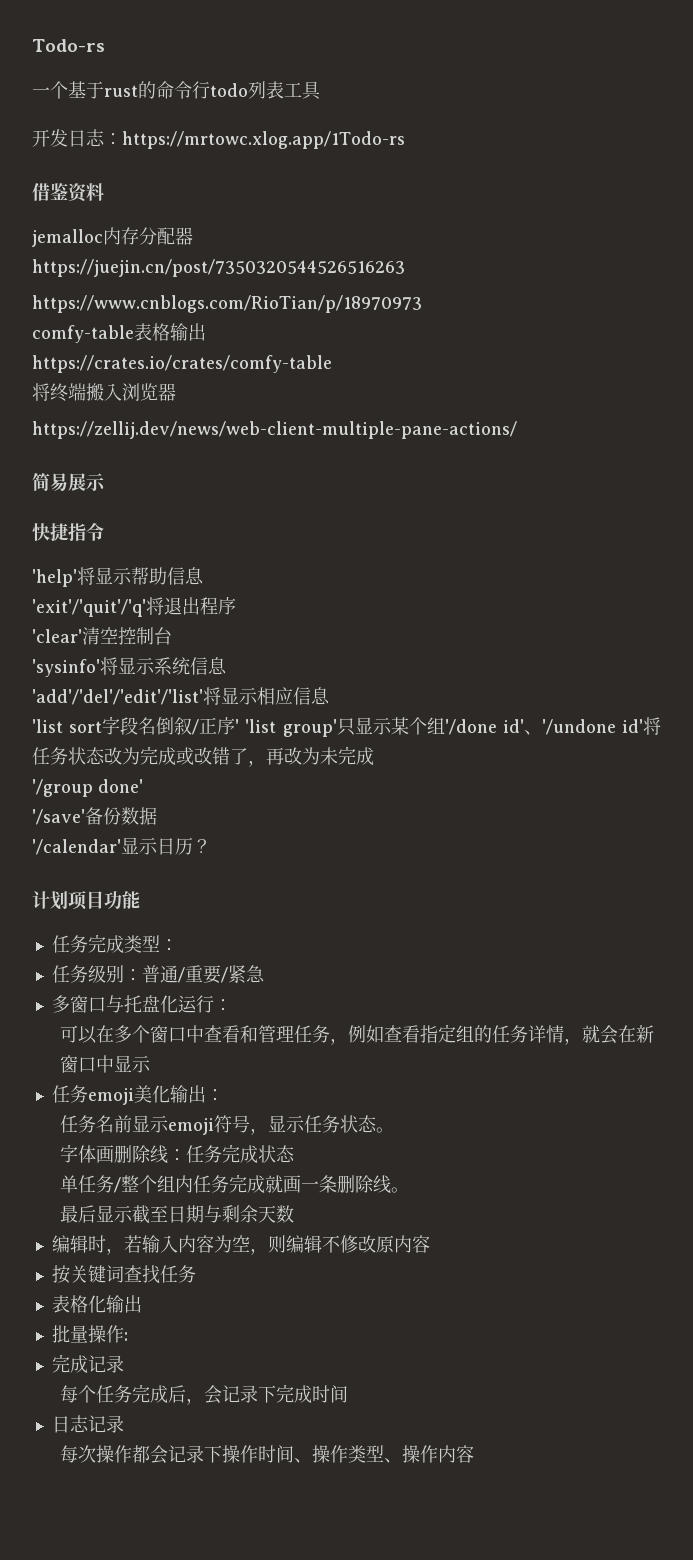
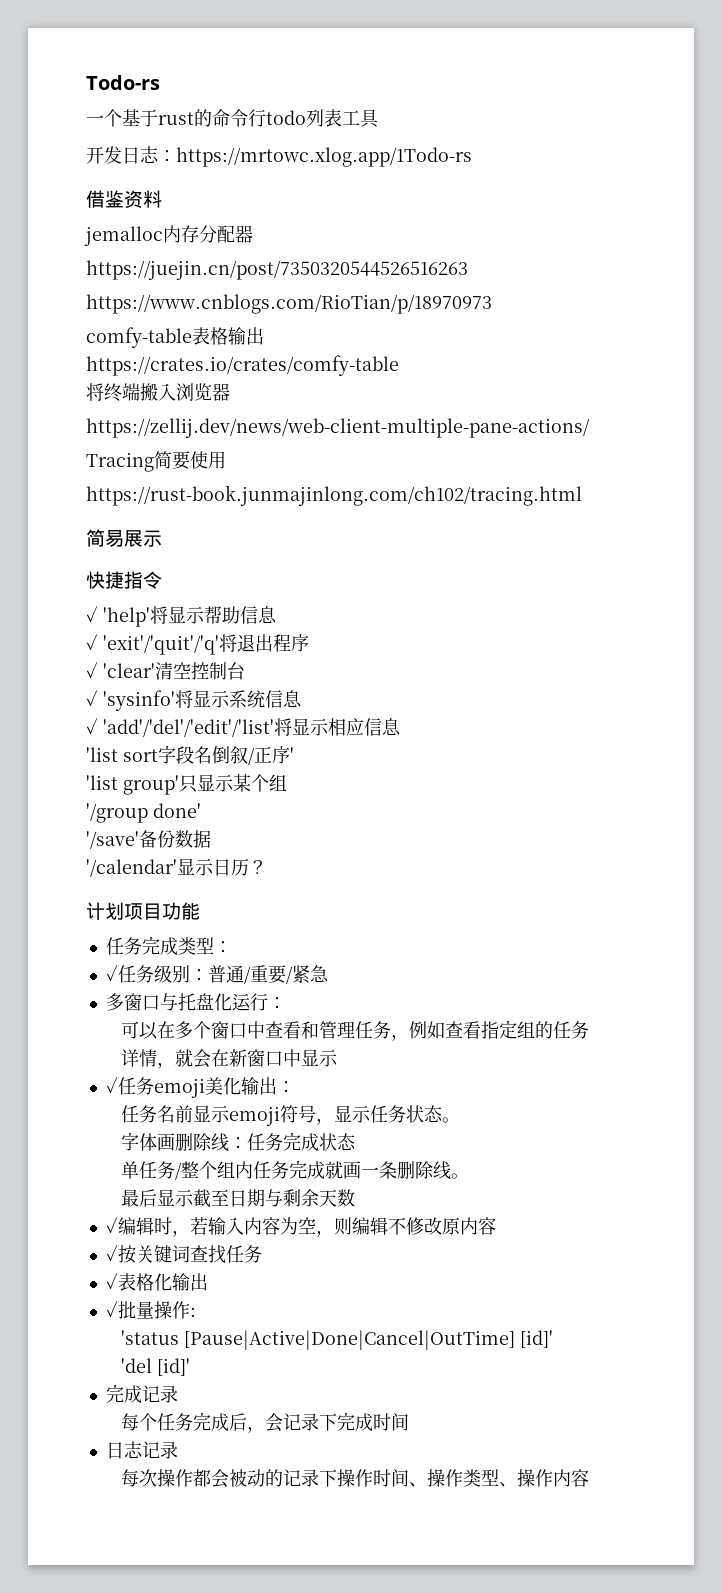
+ Tracing简要使用
+ https://rust-book.junmajinlong.com/ch102/tracing.html
- 'help'将显示帮助信息
+ ✓ 'help'将显示帮助信息
- 'exit'/'quit'/'q'将退出程序
+ ✓ 'exit'/'quit'/'q'将退出程序
- 'clear'清空控制台
+ ✓ 'clear'清空控制台
- 'sysinfo'将显示系统信息
+ ✓ 'sysinfo'将显示系统信息
- 'add'/'del'/'edit'/'list'将显示相应信息
+ ✓ 'add'/'del'/'edit'/'list'将显示相应信息
- 'list sort字段名倒叙/正序' 'list group'只显示某个组'/done id'、'/undone id'将任务状态改为完成或改错了，再改为未完成
+ 'list sort字段名倒叙/正序'
+ 'list group'只显示某个组
- 任务级别：普通/重要/紧急
+ ✓任务级别：普通/重要/紧急
- 任务emoji美化输出：
+ ✓任务emoji美化输出：
- 编辑时，若输入内容为空，则编辑不修改原内容
+ ✓编辑时，若输入内容为空，则编辑不修改原内容
- 按关键词查找任务
+ ✓按关键词查找任务
- 表格化输出
+ ✓表格化输出
- 批量操作:
+ ✓批量操作:
+ 'status [Pause|Active|Done|Cancel|OutTime] [id]'
+ 'del [id]'
- 每次操作都会记录下操作时间、操作类型、操作内容
+ 每次操作都会被动的记录下操作时间、操作类型、操作内容

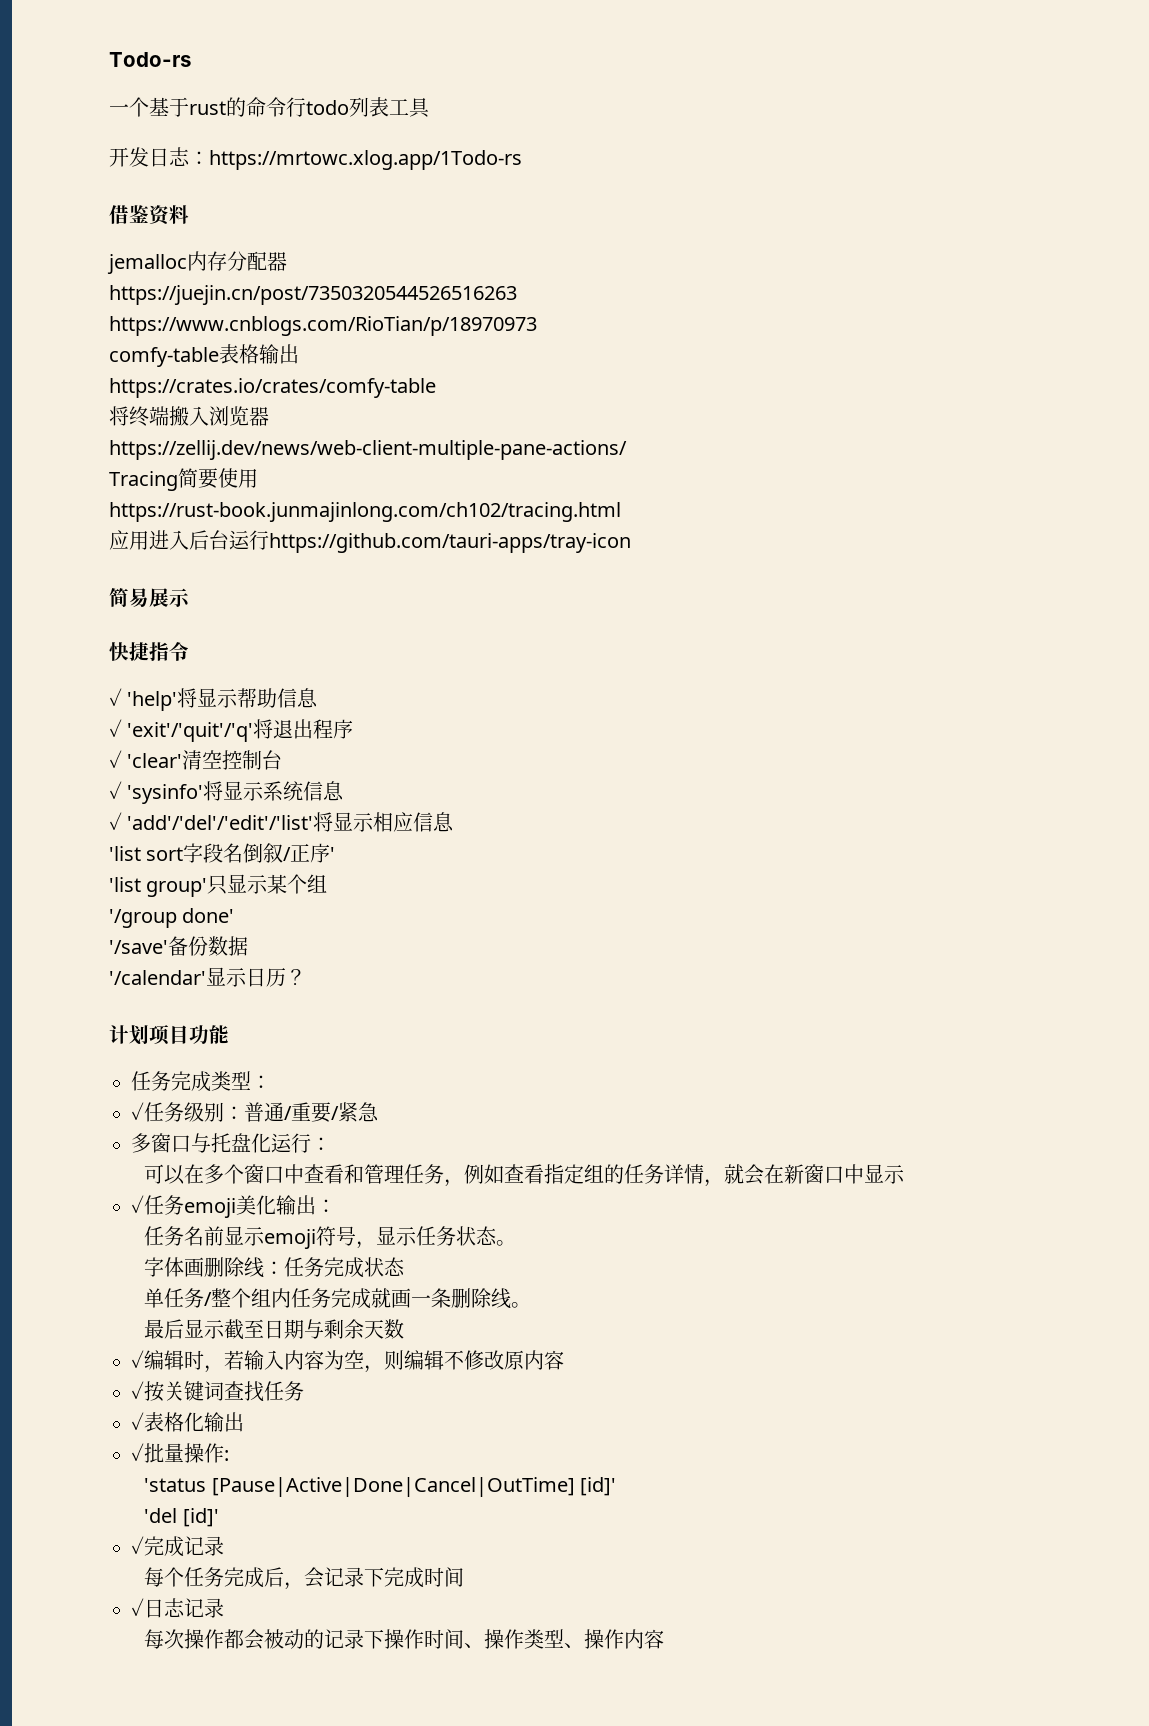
+ 应用进入后台运行https://github.com/tauri-apps/tray-icon
- 完成记录
+ ✓完成记录
- 日志记录
+ ✓日志记录

